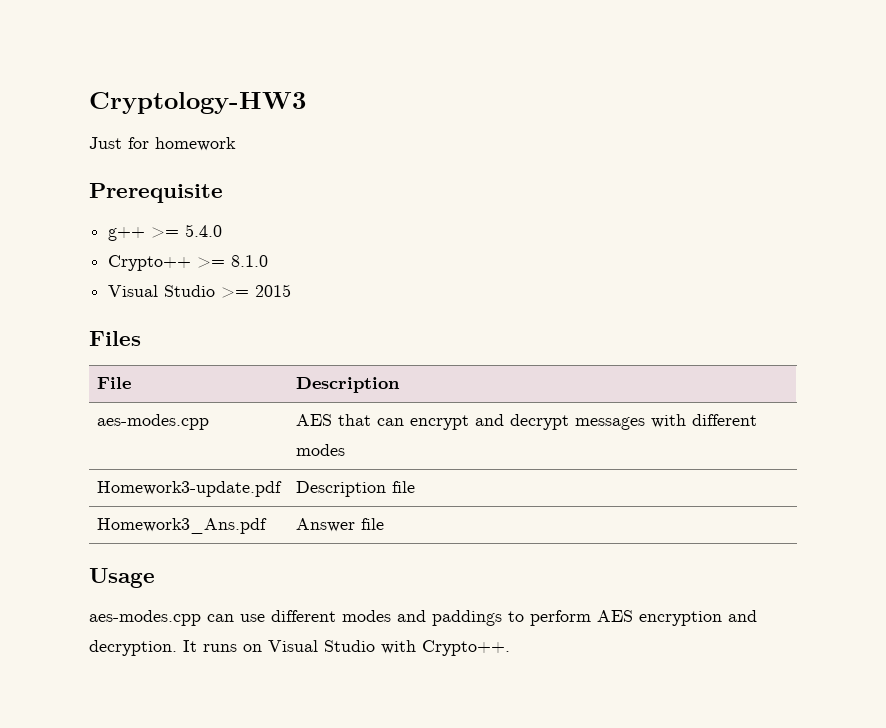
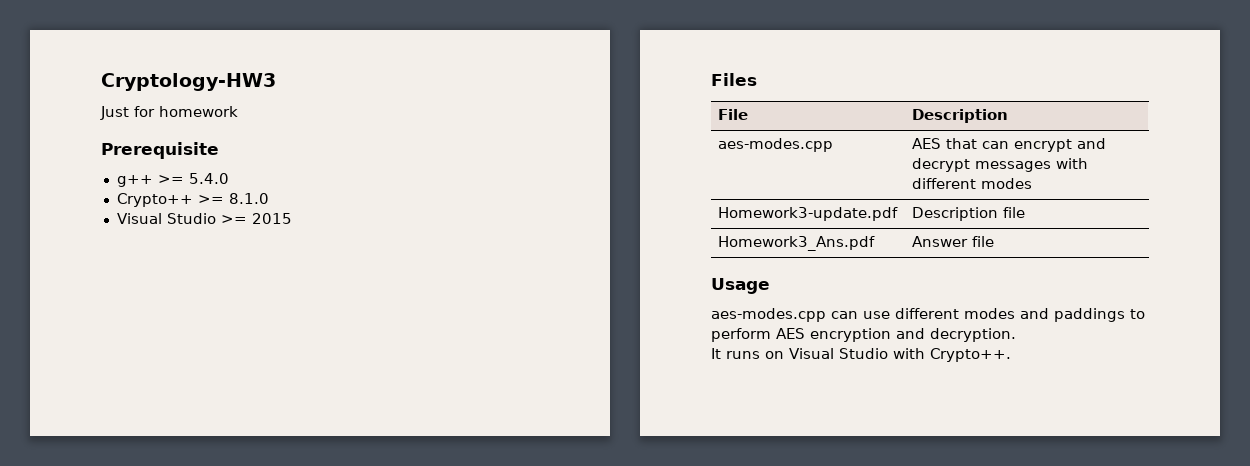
- aes-modes.cpp can use different modes and paddings to perform AES encryption and decryption. It runs on Visual Studio with Crypto++.
+ aes-modes.cpp can use different modes and paddings to perform AES encryption and decryption.
+ It runs on Visual Studio with Crypto++.

